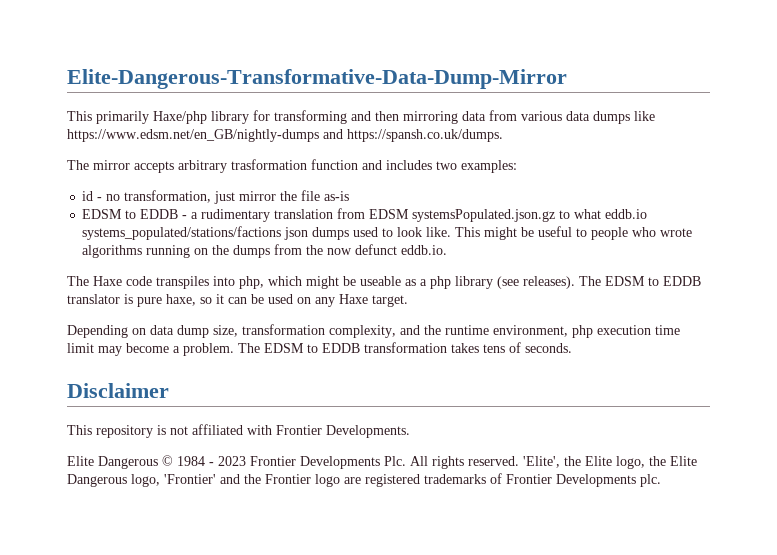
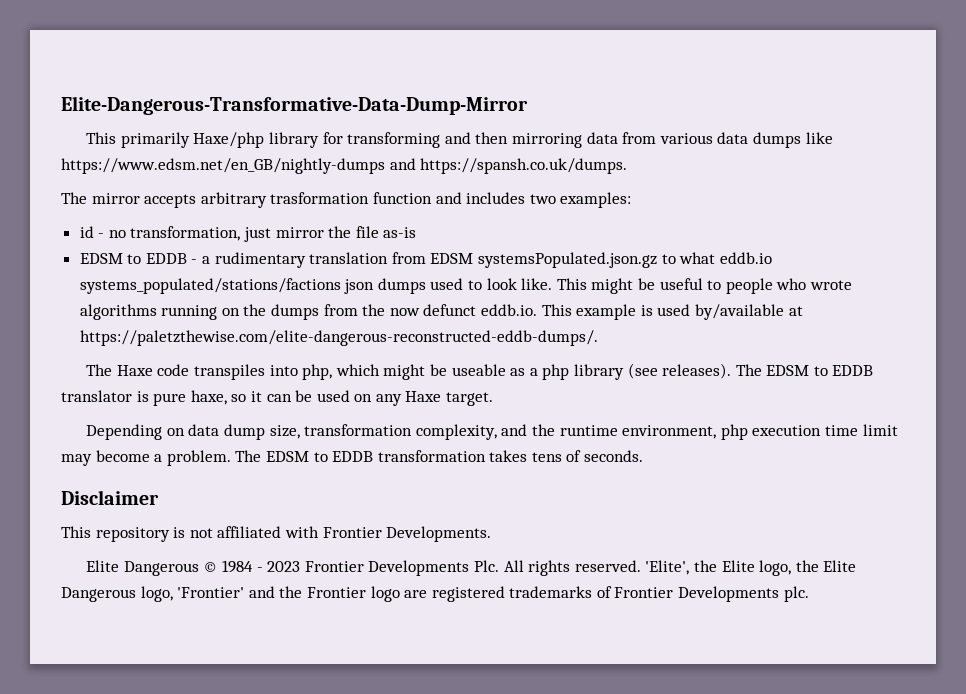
- This might be useful to people who wrote algorithms running on the dumps from the now defunct eddb.io.
+ This might be useful to people who wrote algorithms running on the dumps from the now defunct eddb.io. This example is used by/available at https://paletzthewise.com/elite-dangerous-reconstructed-eddb-dumps/.

